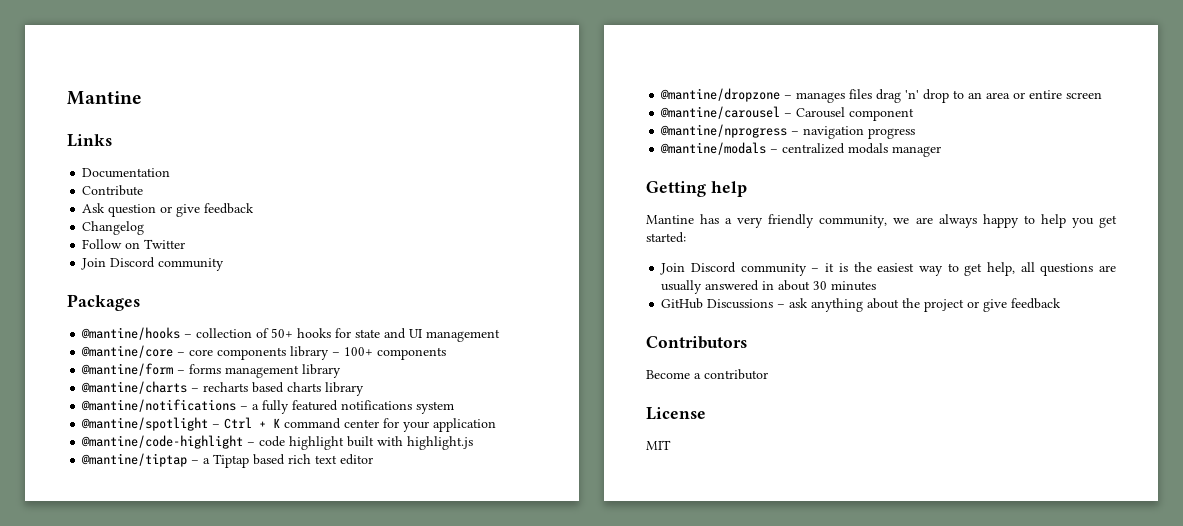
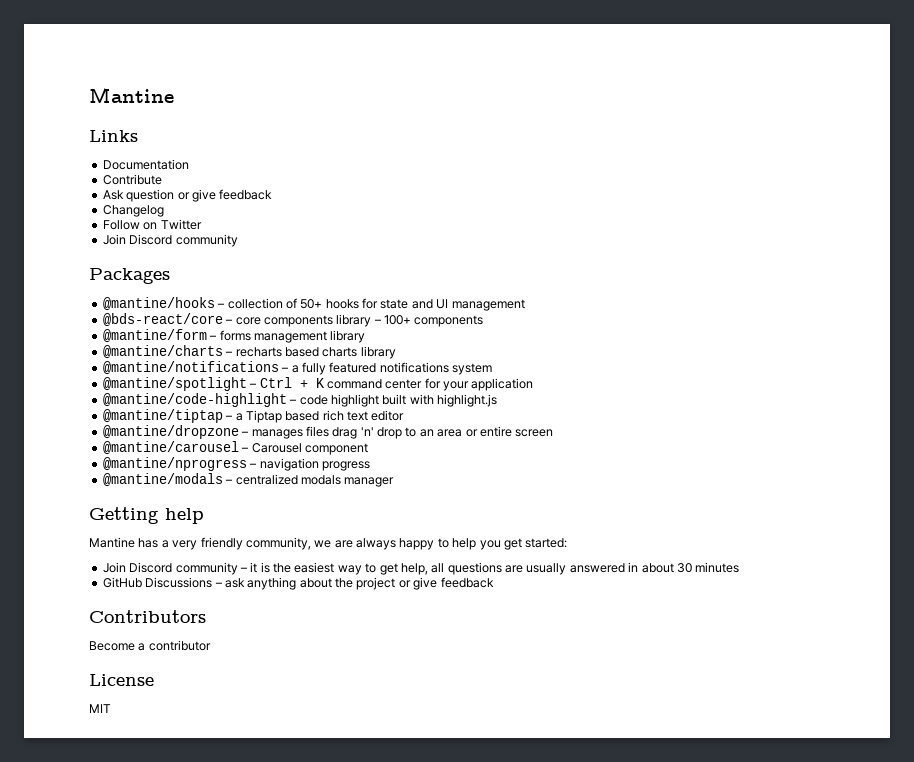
- @mantine/core – core components library – 100+ components
+ @bds-react/core – core components library – 100+ components

